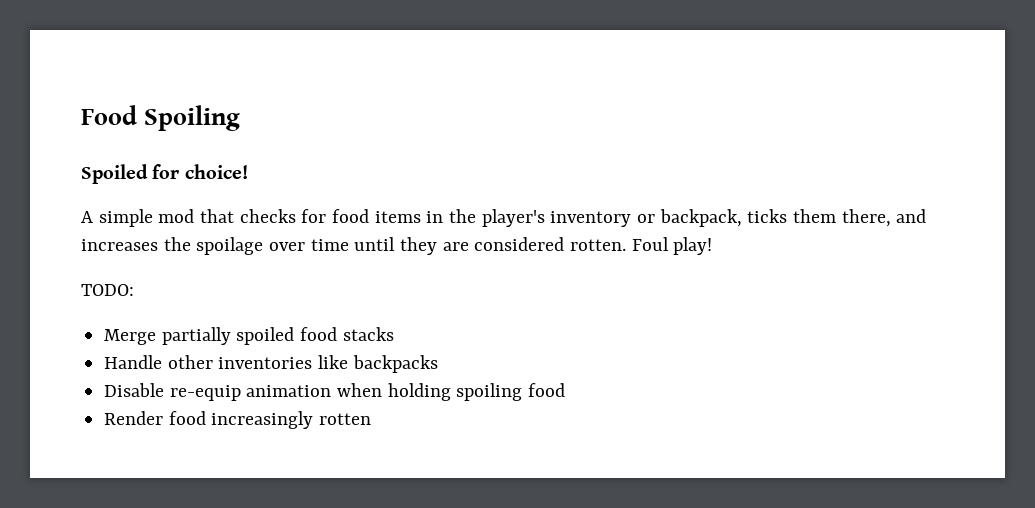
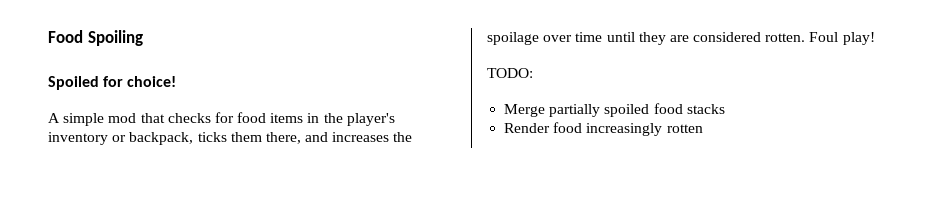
- Handle other inventories like backpacks
- Disable re-equip animation when holding spoiling food

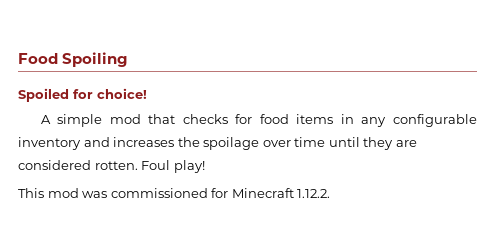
- A simple mod that checks for food items in the player's inventory or backpack, ticks them there, and increases the spoilage over time until they are considered rotten.
+ A simple mod that checks for food items in any configurable inventory and increases the spoilage over time until they are considered rotten.
- TODO:
- Merge partially spoiled food stacks
- Render food increasingly rotten
+ This mod was commissioned for Minecraft 1.12.2.

